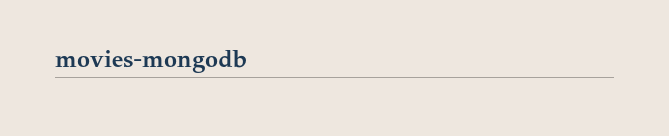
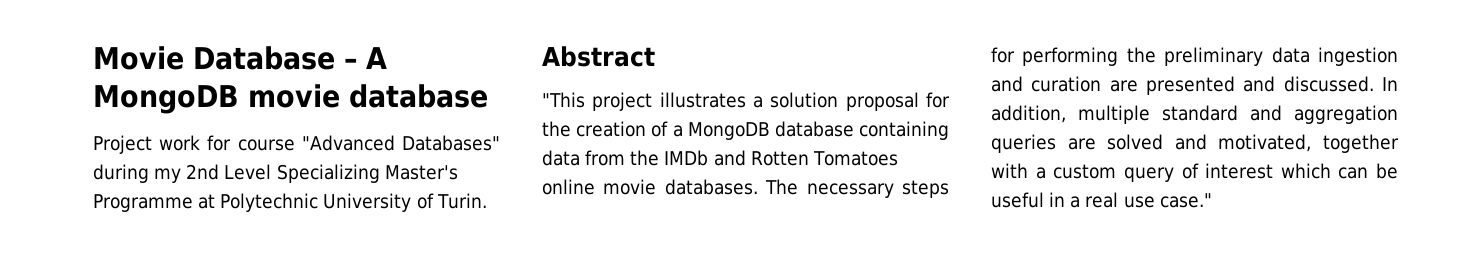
- movies-mongodb
+ Movie Database – A MongoDB movie database
+ Project work for course "Advanced Databases" during my 2nd Level Specializing Master's Programme at Polytechnic University of Turin.
+ Abstract
+ "This project illustrates a solution proposal for the creation of a MongoDB database containing data from the IMDb and Rotten Tomatoes online movie databases. The necessary steps for performing the preliminary data ingestion and curation are presented and discussed. In addition, multiple standard and aggregation queries are solved and motivated, together with a custom query of interest which can be useful in a real use case."

